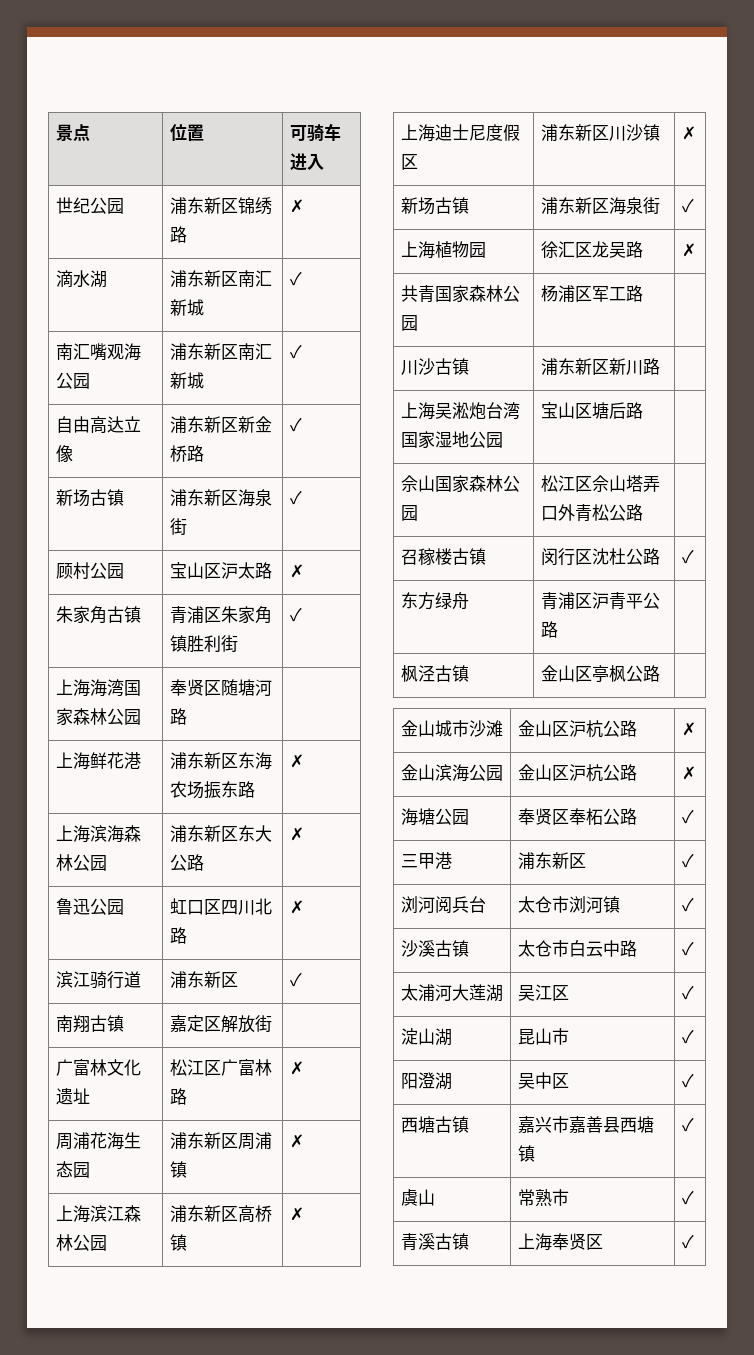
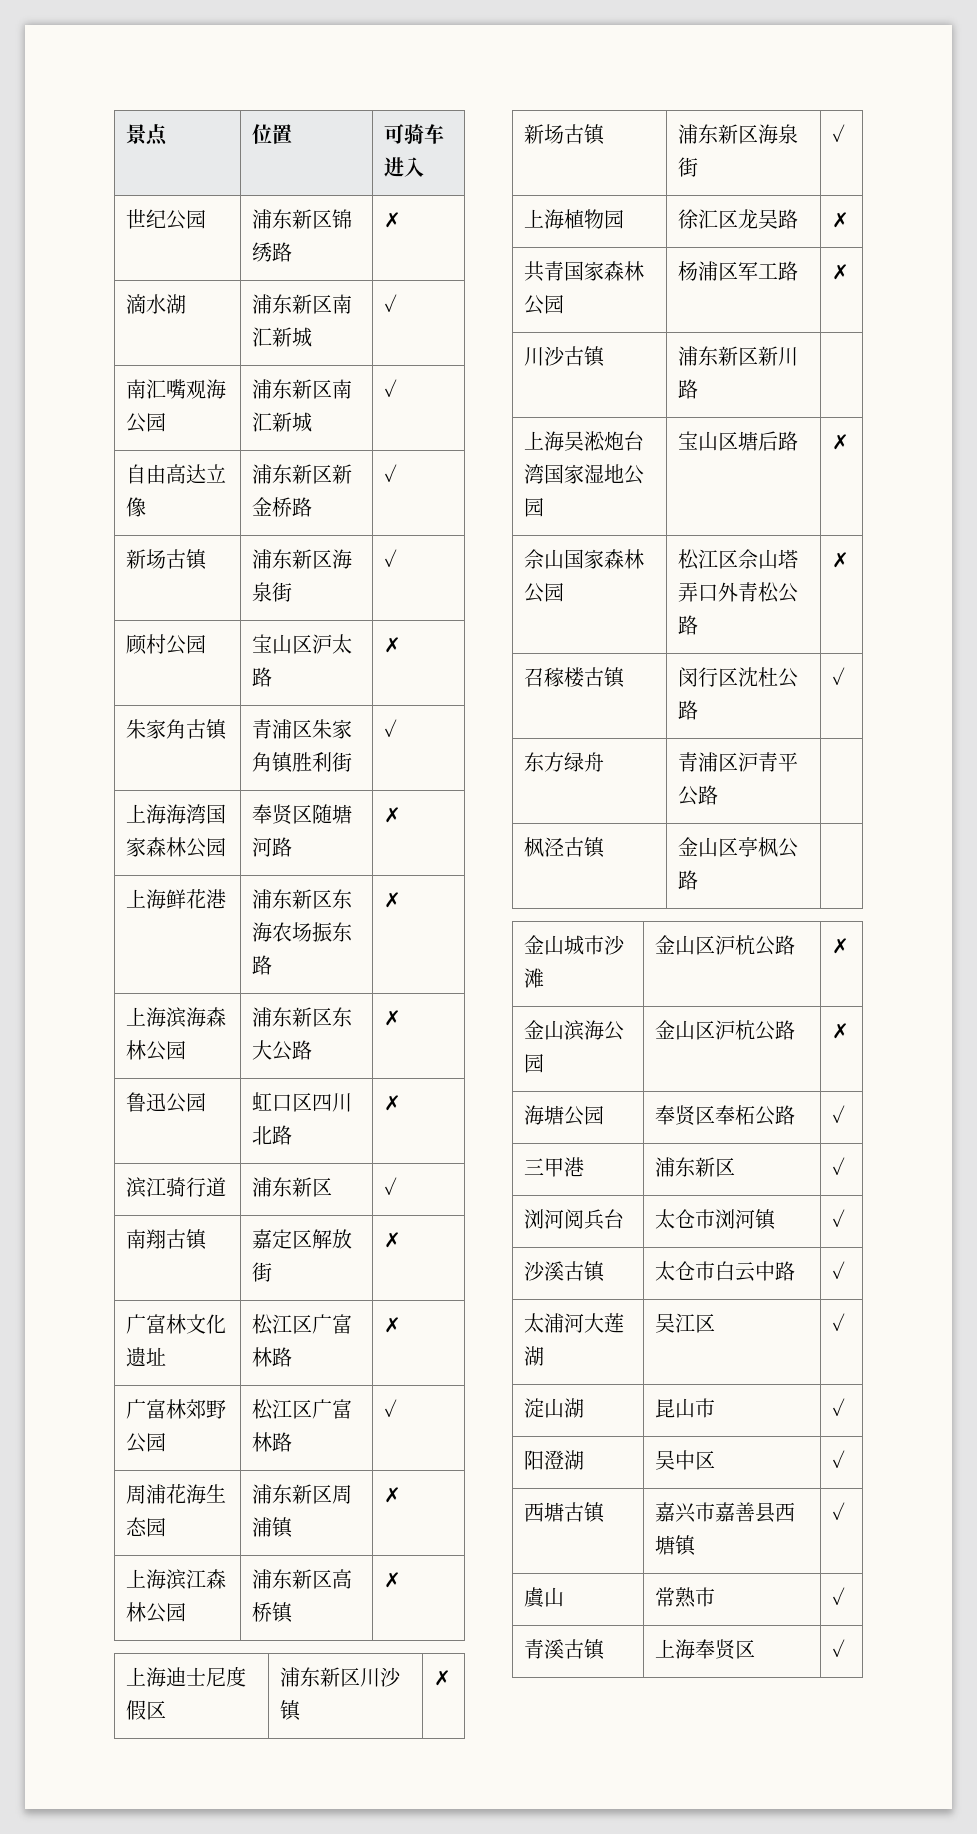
- 上海海湾国家森林公园 | 奉贤区随塘河路 |
+ 上海海湾国家森林公园 | 奉贤区随塘河路 | ✗
- 南翔古镇 | 嘉定区解放街 |
+ 南翔古镇 | 嘉定区解放街 | ✗
+ 广富林郊野公园 | 松江区广富林路 | ✓
- 共青国家森林公园 | 杨浦区军工路 |
+ 共青国家森林公园 | 杨浦区军工路 | ✗
- 上海吴淞炮台湾国家湿地公园 | 宝山区塘后路 |
+ 上海吴淞炮台湾国家湿地公园 | 宝山区塘后路 | ✗
- 佘山国家森林公园 | 松江区佘山塔弄口外青松公路 |
+ 佘山国家森林公园 | 松江区佘山塔弄口外青松公路 | ✗

